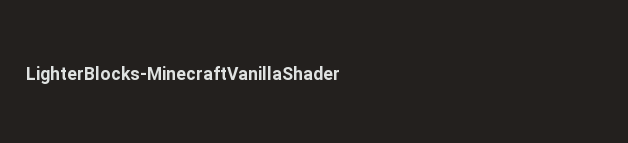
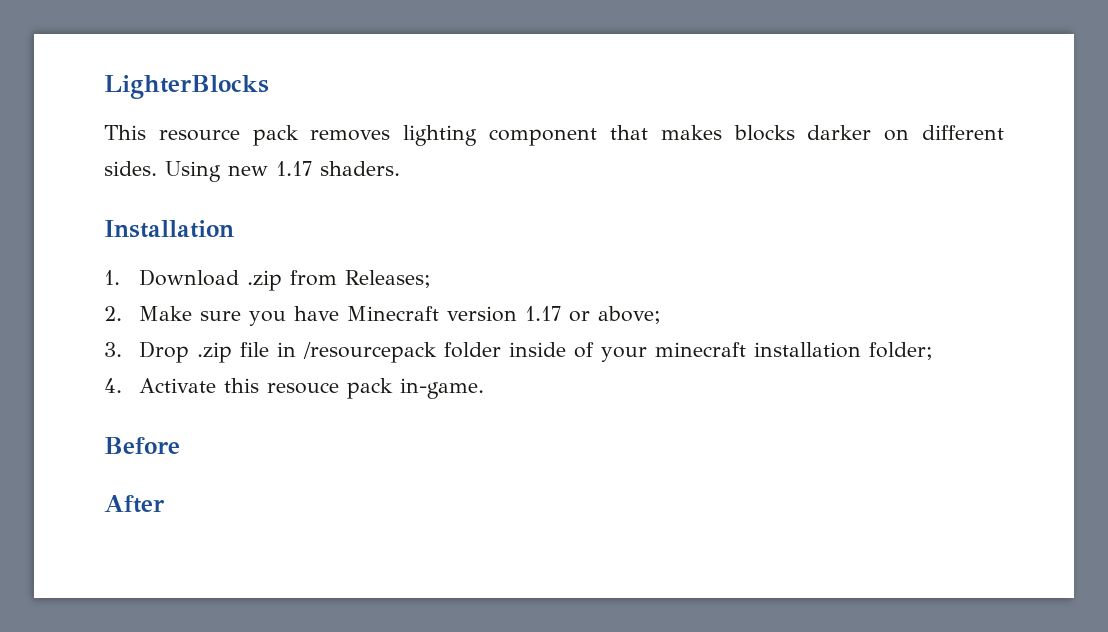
- LighterBlocks-MinecraftVanillaShader
+ LighterBlocks
+ This resource pack removes lighting component that makes blocks darker on different sides. Using new 1.17 shaders.
+ Installation
+ 1. Download .zip from Releases;
+ 2. Make sure you have Minecraft version 1.17 or above;
+ 3. Drop .zip file in /resourcepack folder inside of your minecraft installation folder;
+ 4. Activate this resouce pack in-game.
+ Before
+ After

